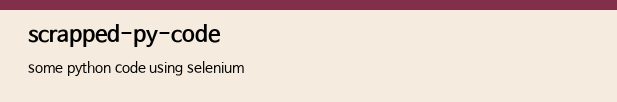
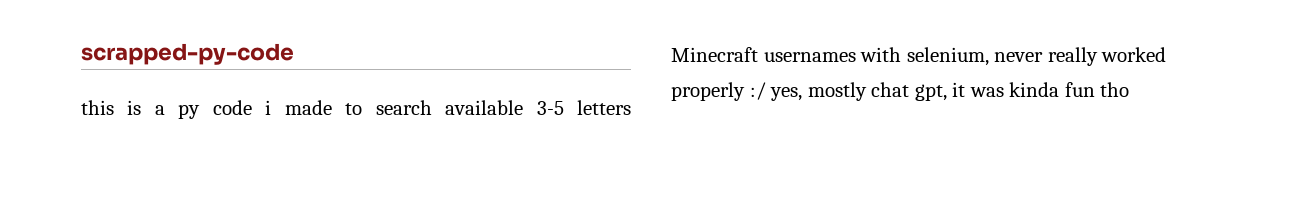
- some python code using selenium
+ this is a py code i made to search available 3-5 letters Minecraft usernames with selenium, never really worked properly :/ yes, mostly chat gpt, it was kinda fun tho

